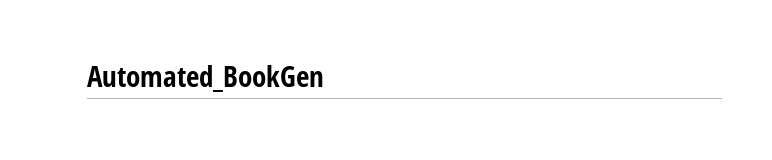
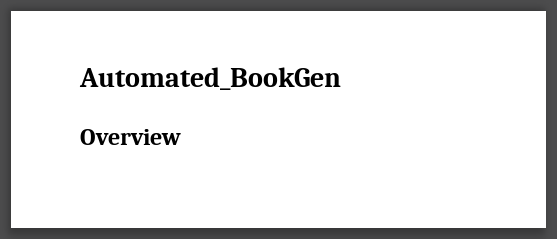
+ Overview

